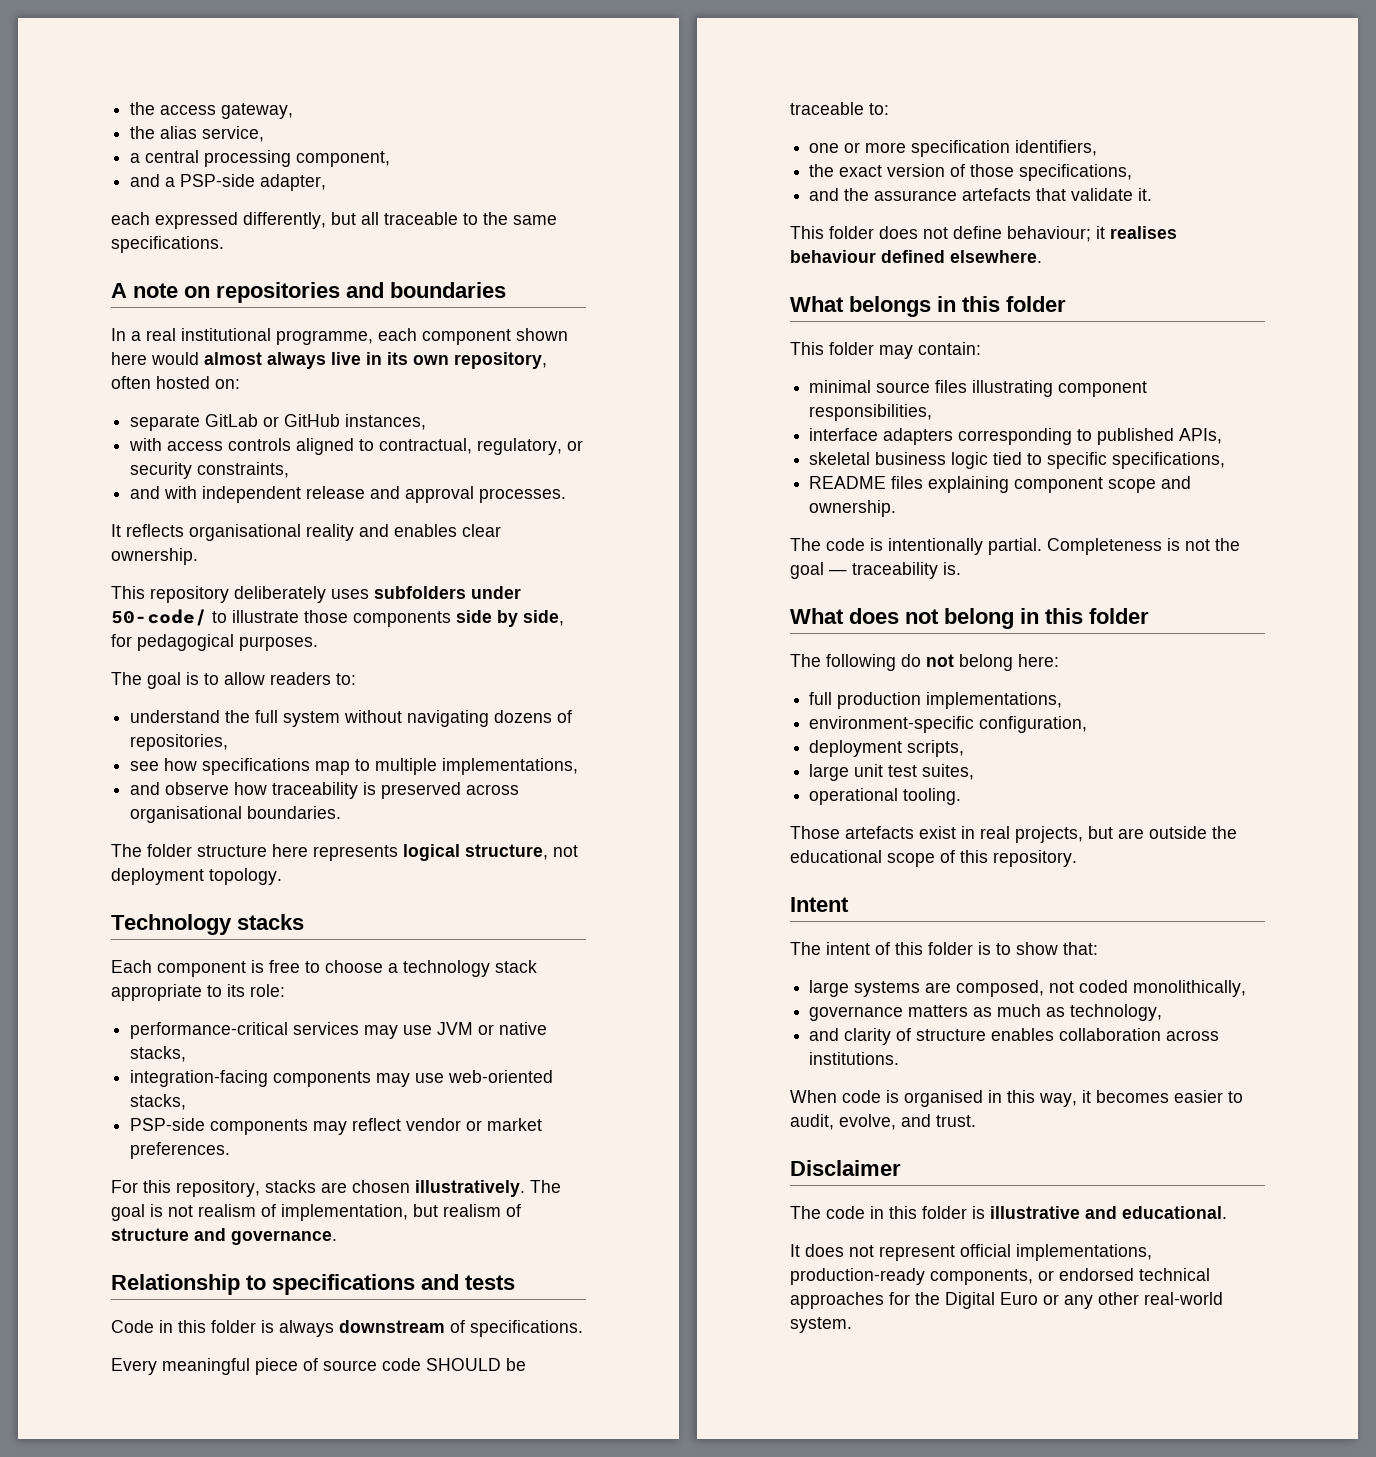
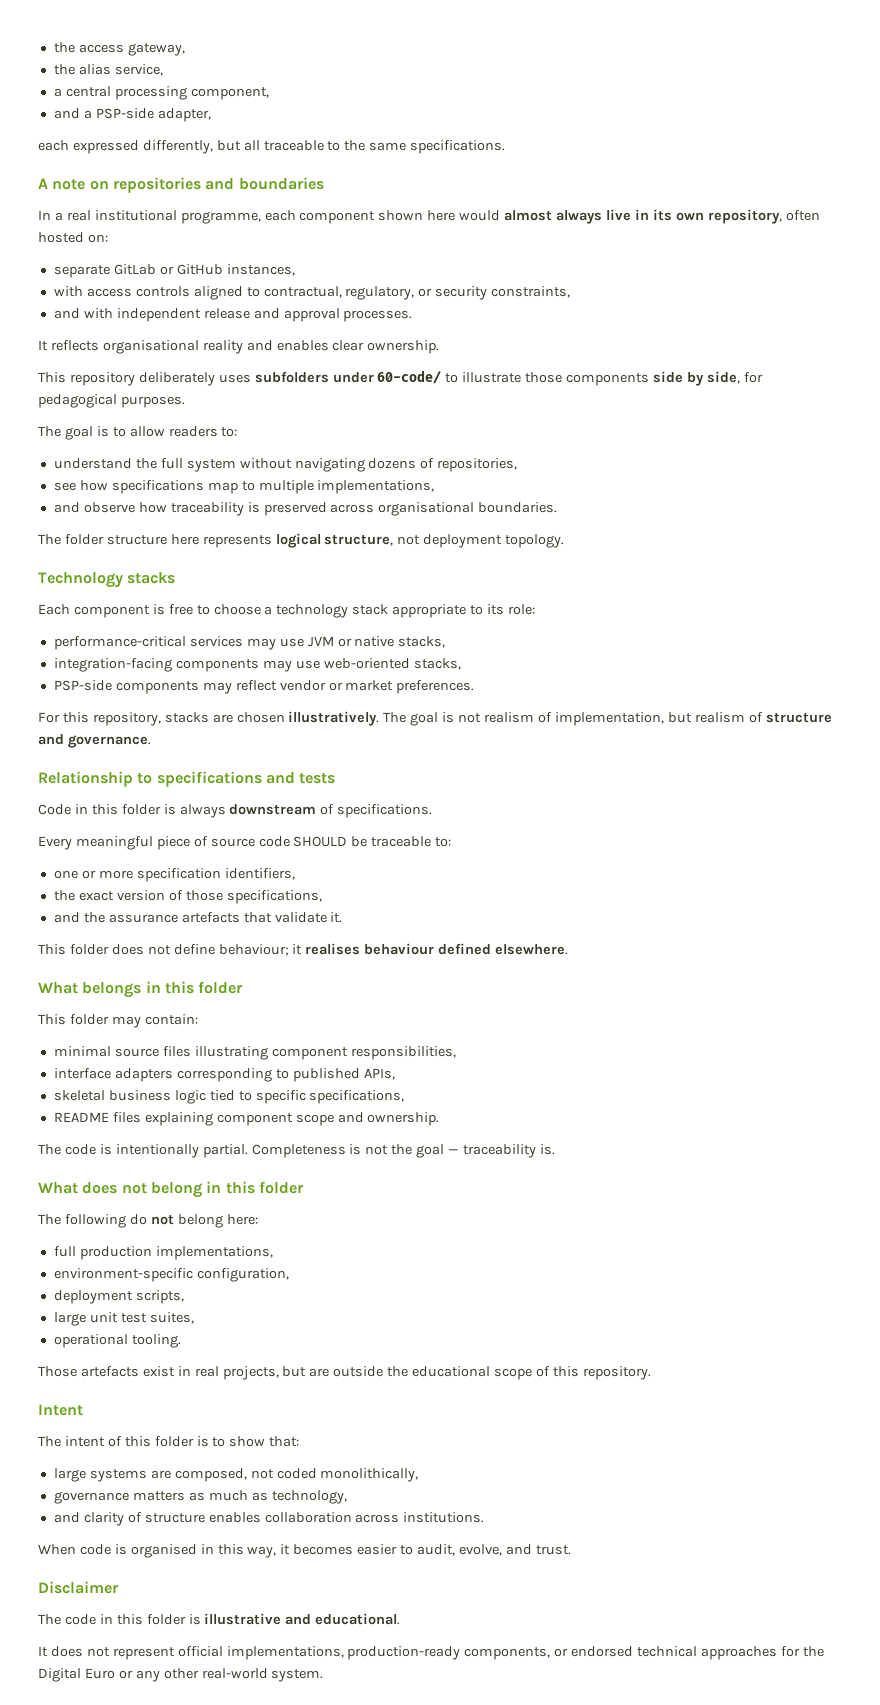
- This repository deliberately uses subfolders under 50-code/ to illustrate those components side by side, for pedagogical purposes.
+ This repository deliberately uses subfolders under 60-code/ to illustrate those components side by side, for pedagogical purposes.

